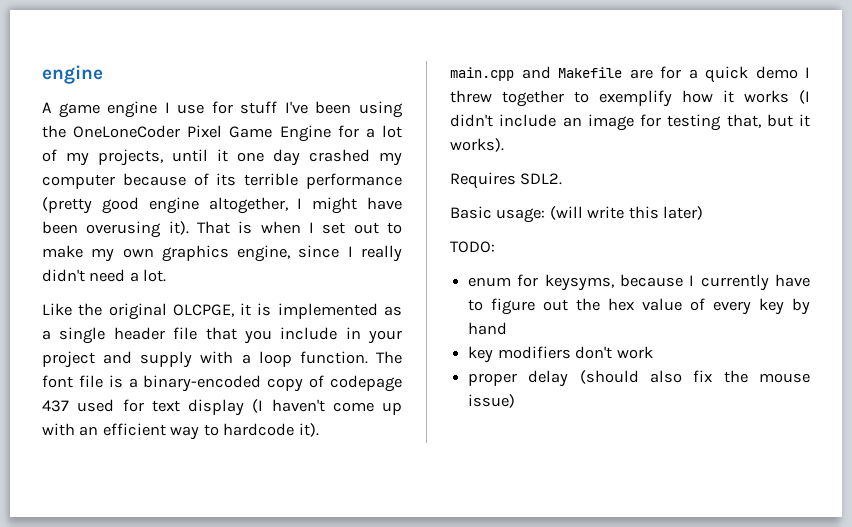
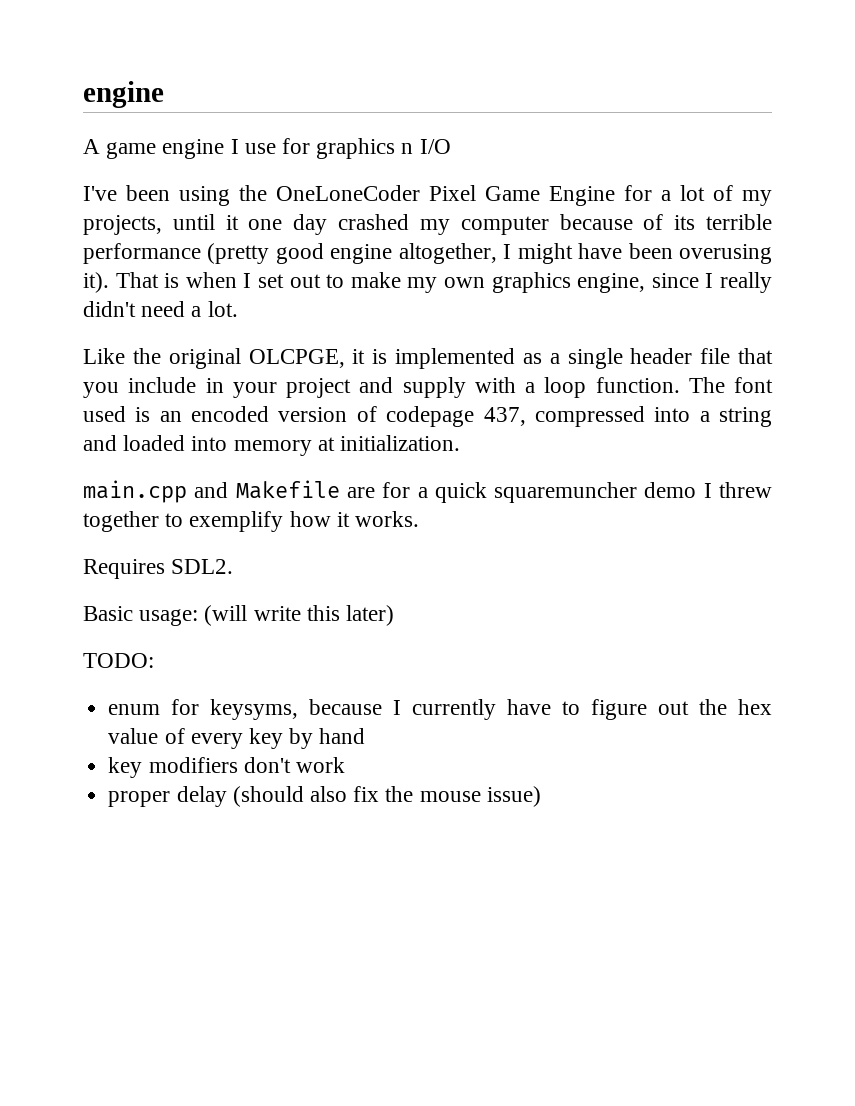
- A game engine I use for stuff I've been using the OneLoneCoder Pixel Game Engine for a lot of my projects, until it one day crashed my computer because of its terrible performance (pretty good engine altogether, I might have been overusing it).
+ A game engine I use for graphics n I/O
+ I've been using the OneLoneCoder Pixel Game Engine for a lot of my projects, until it one day crashed my computer because of its terrible performance (pretty good engine altogether, I might have been overusing it).
- The font file is a binary-encoded copy of codepage 437 used for text display (I haven't come up with an efficient way to hardcode it).
+ The font used is an encoded version of codepage 437, compressed into a string and loaded into memory at initialization.
- main.cpp and Makefile are for a quick demo I threw together to exemplify how it works (I didn't include an image for testing that, but it works).
+ main.cpp and Makefile are for a quick squaremuncher demo I threw together to exemplify how it works.

